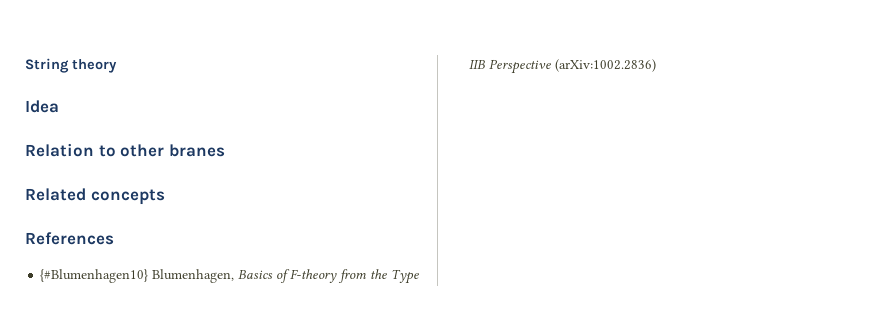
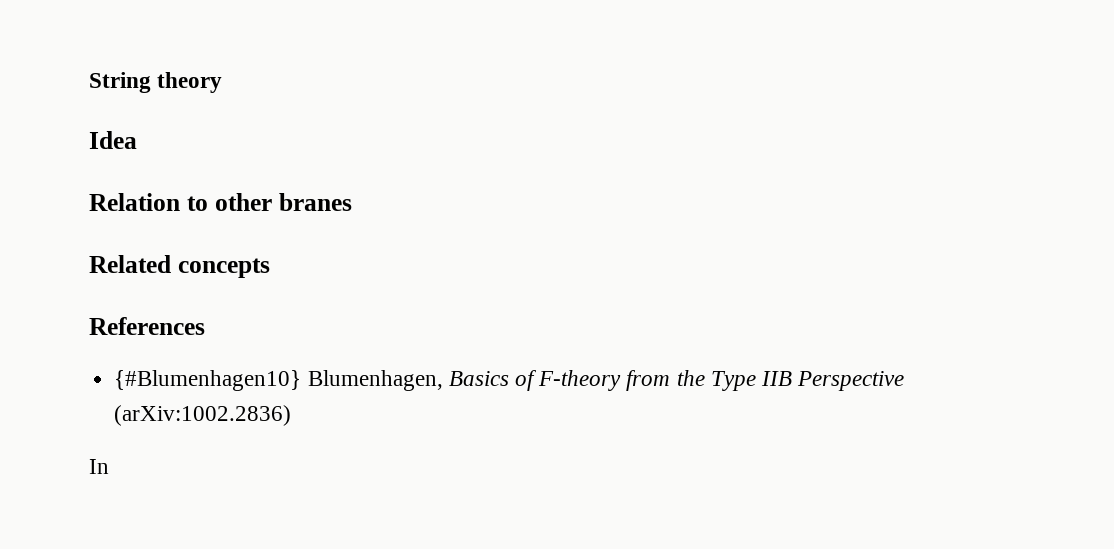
+ In

